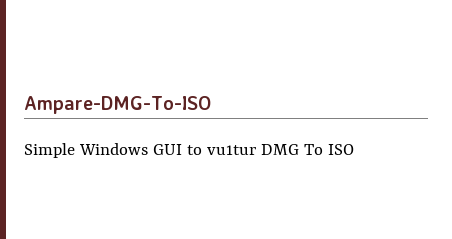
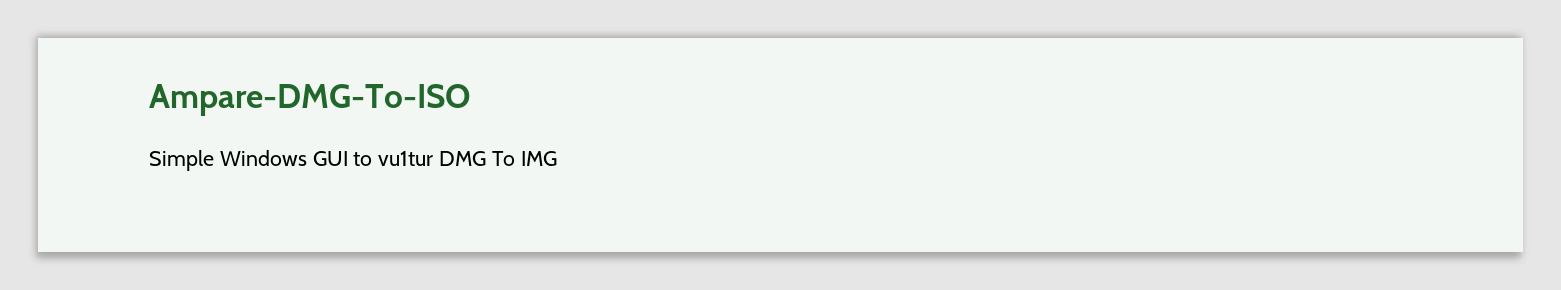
- Simple Windows GUI to vu1tur DMG To ISO
+ Simple Windows GUI to vu1tur DMG To IMG

